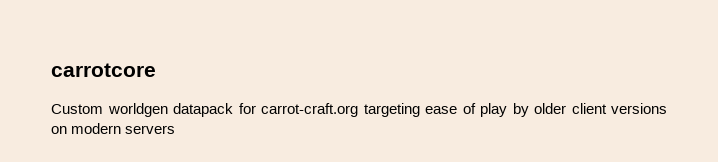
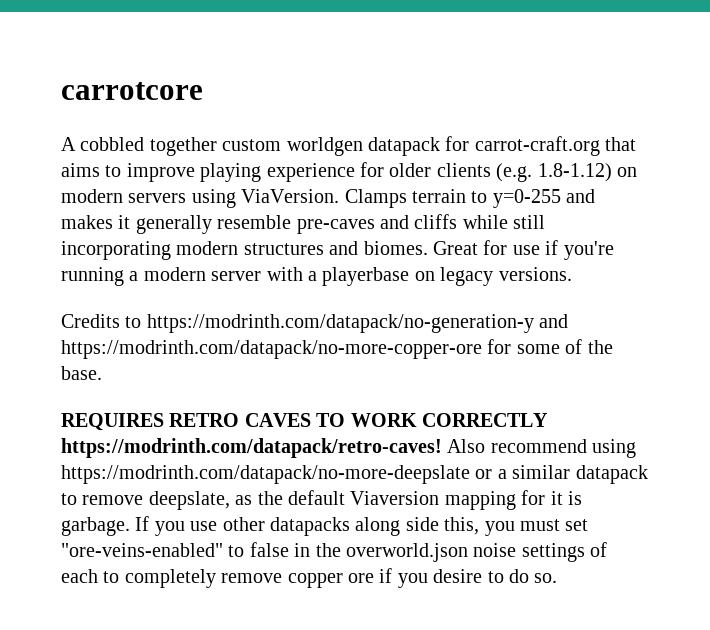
- Custom worldgen datapack for carrot-craft.org targeting ease of play by older client versions on modern servers
+ A cobbled together custom worldgen datapack for carrot-craft.org that aims to improve playing experience for older clients (e.g. 1.8-1.12) on modern servers using ViaVersion. Clamps terrain to y=0-255 and makes it generally resemble pre-caves and cliffs while still incorporating modern structures and biomes. Great for use if you're running a modern server with a playerbase on legacy versions.
+ Credits to https://modrinth.com/datapack/no-generation-y and https://modrinth.com/datapack/no-more-copper-ore for some of the base.
+ REQUIRES RETRO CAVES TO WORK CORRECTLY https://modrinth.com/datapack/retro-caves! Also recommend using https://modrinth.com/datapack/no-more-deepslate or a similar datapack to remove deepslate, as the default Viaversion mapping for it is garbage. If you use other datapacks along side this, you must set "ore-veins-enabled" to false in the overworld.json noise settings of each to completely remove copper ore if you desire to do so.

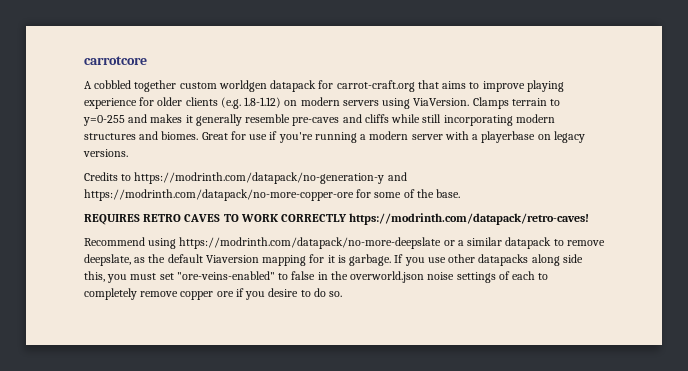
- REQUIRES RETRO CAVES TO WORK CORRECTLY https://modrinth.com/datapack/retro-caves! Also recommend using https://modrinth.com/datapack/no-more-deepslate or a similar datapack to remove deepslate, as the default Viaversion mapping for it is garbage.
+ REQUIRES RETRO CAVES TO WORK CORRECTLY https://modrinth.com/datapack/retro-caves!
+ Recommend using https://modrinth.com/datapack/no-more-deepslate or a similar datapack to remove deepslate, as the default Viaversion mapping for it is garbage.

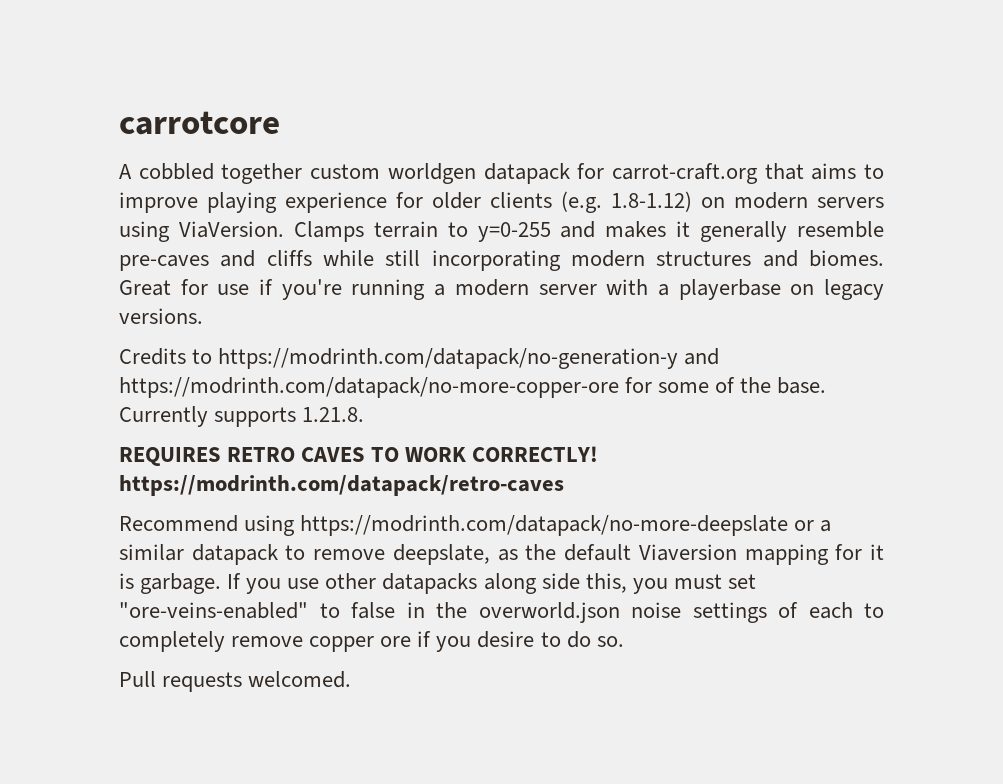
+ Currently supports 1.21.8.
- REQUIRES RETRO CAVES TO WORK CORRECTLY https://modrinth.com/datapack/retro-caves!
+ REQUIRES RETRO CAVES TO WORK CORRECTLY! https://modrinth.com/datapack/retro-caves
+ Pull requests welcomed.

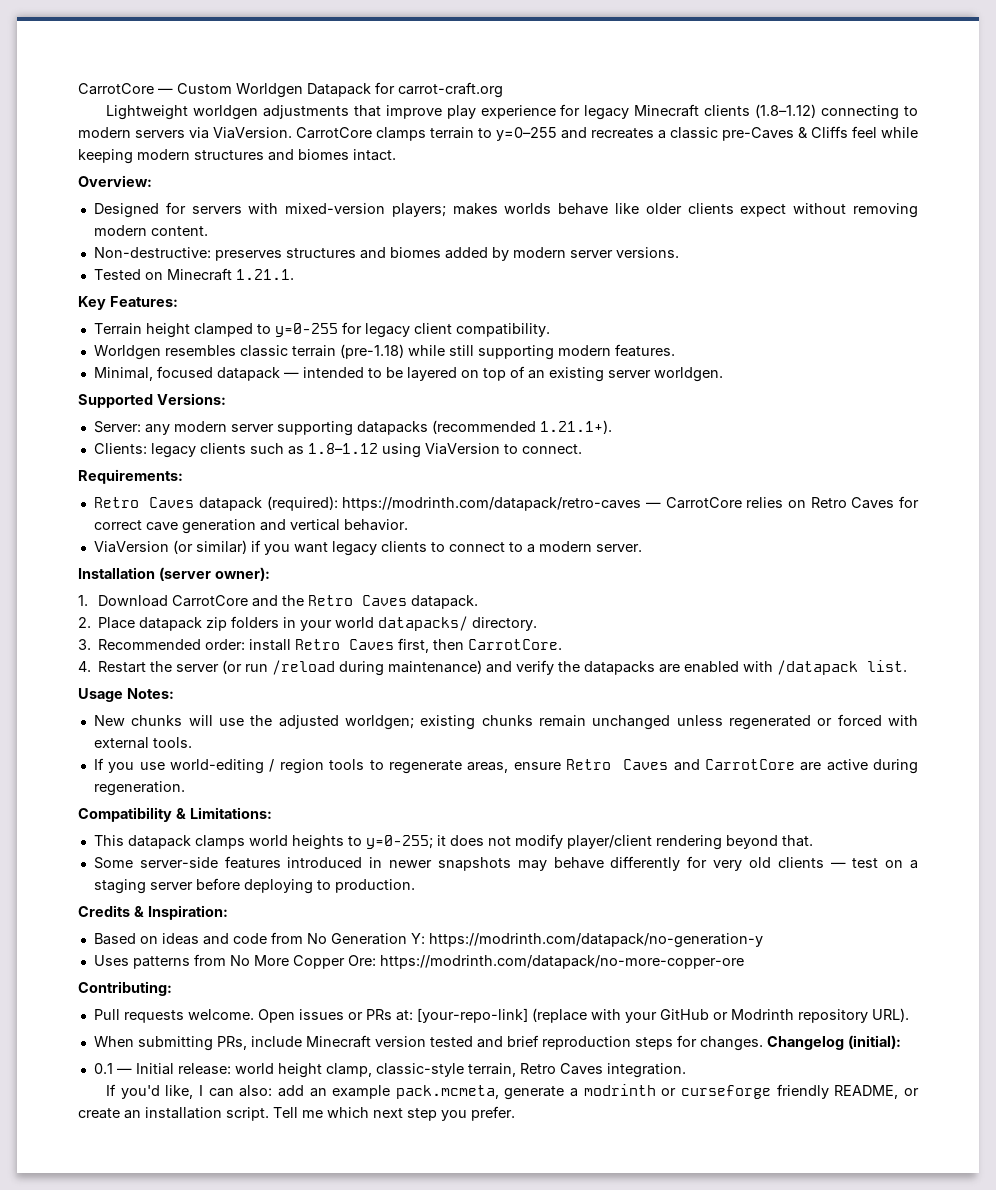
- carrotcore
- A cobbled together custom worldgen datapack for carrot-craft.org that aims to improve playing experience for older clients (e.g. 1.8-1.12) on modern servers using ViaVersion. Clamps terrain to y=0-255 and makes it generally resemble pre-caves and cliffs while still incorporating modern structures and biomes. Great for use if you're running a modern server with a playerbase on legacy versions.
- Credits to https://modrinth.com/datapack/no-generation-y and https://modrinth.com/datapack/no-more-copper-ore for some of the base. Currently supports 1.21.8.
- REQUIRES RETRO CAVES TO WORK CORRECTLY! https://modrinth.com/datapack/retro-caves
- Recommend using https://modrinth.com/datapack/no-more-deepslate or a similar datapack to remove deepslate, as the default Viaversion mapping for it is garbage. If you use other datapacks along side this, you must set "ore-veins-enabled" to false in the overworld.json noise settings of each to completely remove copper ore if you desire to do so.
- Pull requests welcomed.
+ CarrotCore — Custom Worldgen Datapack for carrot-craft.org
+ Lightweight worldgen adjustments that improve play experience for legacy Minecraft clients (1.8–1.12) connecting to modern servers via ViaVersion. CarrotCore clamps terrain to y=0–255 and recreates a classic pre-Caves & Cliffs feel while keeping modern structures and biomes intact.
+ Overview:
+ Designed for servers with mixed-version players; makes worlds behave like older clients expect without removing modern content.
+ Non-destructive: preserves structures and biomes added by modern server versions.
+ Tested on Minecraft 1.21.1.
+ Key Features:
+ Terrain height clamped to y=0-255 for legacy client compatibility.
+ Worldgen resembles classic terrain (pre-1.18) while still supporting modern features.
+ Minimal, focused datapack — intended to be layered on top of an existing server worldgen.
+ Supported Versions:
+ Server: any modern server supporting datapacks (recommended 1.21.1+).
+ Clients: legacy clients such as 1.8–1.12 using ViaVersion to connect.
+ Requirements:
+ Retro Caves datapack (required): https://modrinth.com/datapack/retro-caves — CarrotCore relies on Retro Caves for correct cave generation and vertical behavior.
+ ViaVersion (or similar) if you want legacy clients to connect to a modern server.
+ Installation (server owner):
+ 1. Download CarrotCore and the Retro Caves datapack.
+ 2. Place datapack zip folders in your world datapacks/ directory.
+ 3. Recommended order: install Retro Caves first, then CarrotCore.
+ 4. Restart the server (or run /reload during maintenance) and verify the datapacks are enabled with /datapack list.
+ Usage Notes:
+ New chunks will use the adjusted worldgen; existing chunks remain unchanged unless regenerated or forced with external tools.
+ If you use world-editing / region tools to regenerate areas, ensure Retro Caves and CarrotCore are active during regeneration.
+ Compatibility & Limitations:
+ This datapack clamps world heights to y=0-255; it does not modify player/client rendering beyond that.
+ Some server-side features introduced in newer snapshots may behave differently for very old clients — test on a staging server before deploying to production.
+ Credits & Inspiration:
+ Based on ideas and code from No Generation Y: https://modrinth.com/datapack/no-generation-y
+ Uses patterns from No More Copper Ore: https://modrinth.com/datapack/no-more-copper-ore
+ Contributing:
+ Pull requests welcome. Open issues or PRs at: [your-repo-link] (replace with your GitHub or Modrinth repository URL).
+ When submitting PRs, include Minecraft version tested and brief reproduction steps for changes. Changelog (initial):
+ 0.1 — Initial release: world height clamp, classic-style terrain, Retro Caves integration.
+ If you'd like, I can also: add an example pack.mcmeta, generate a modrinth or curseforge friendly README, or create an installation script. Tell me which next step you prefer.

